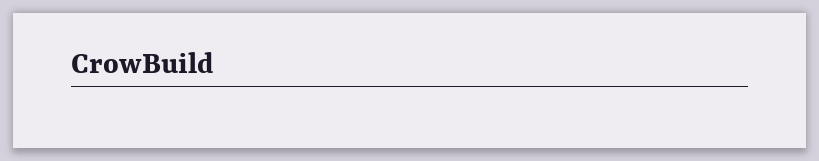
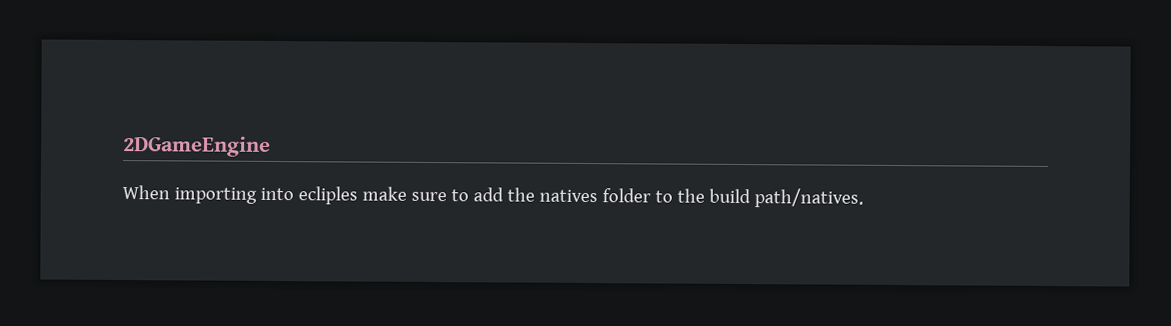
- CrowBuild
+ 2DGameEngine
+ When importing into ecliples make sure to add the natives folder to the build path/natives.

